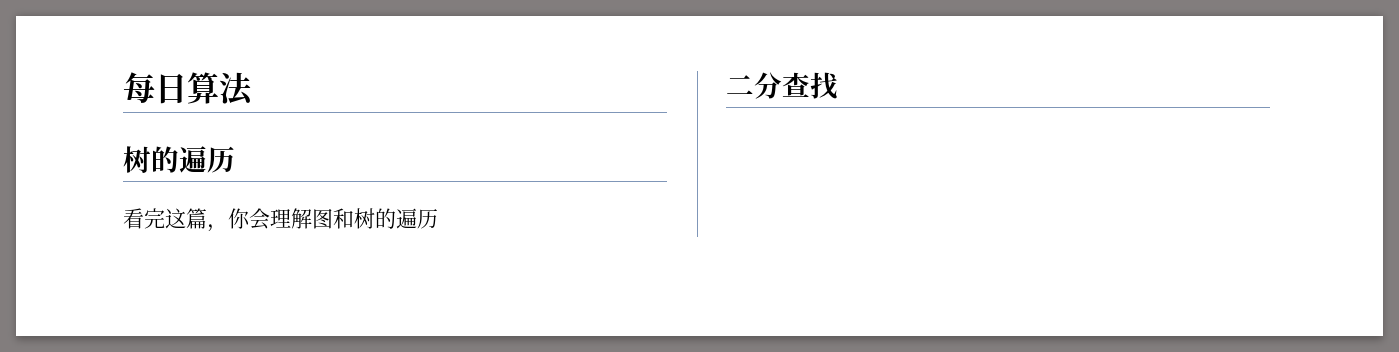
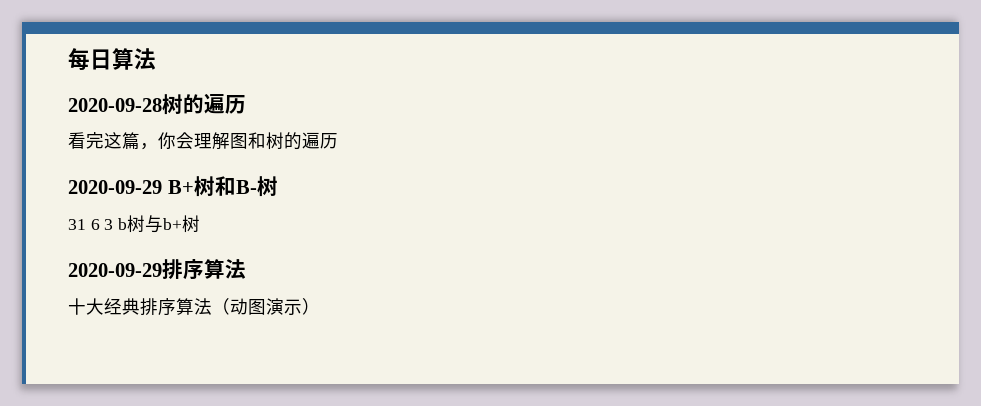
  每日算法
- 树的遍历
+ 2020-09-28树的遍历
- 二分查找
+ 2020-09-29 B+树和B-树
+ 31 6 3 b树与b+树
+ 2020-09-29排序算法
+ 十大经典排序算法（动图演示）

